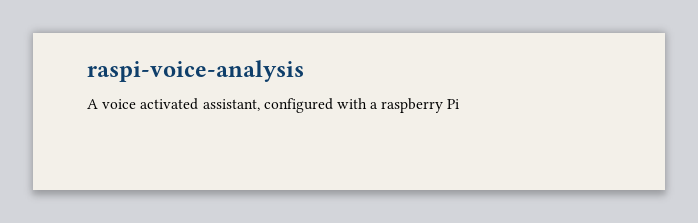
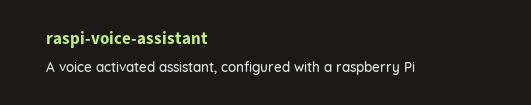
- raspi-voice-analysis
+ raspi-voice-assistant

